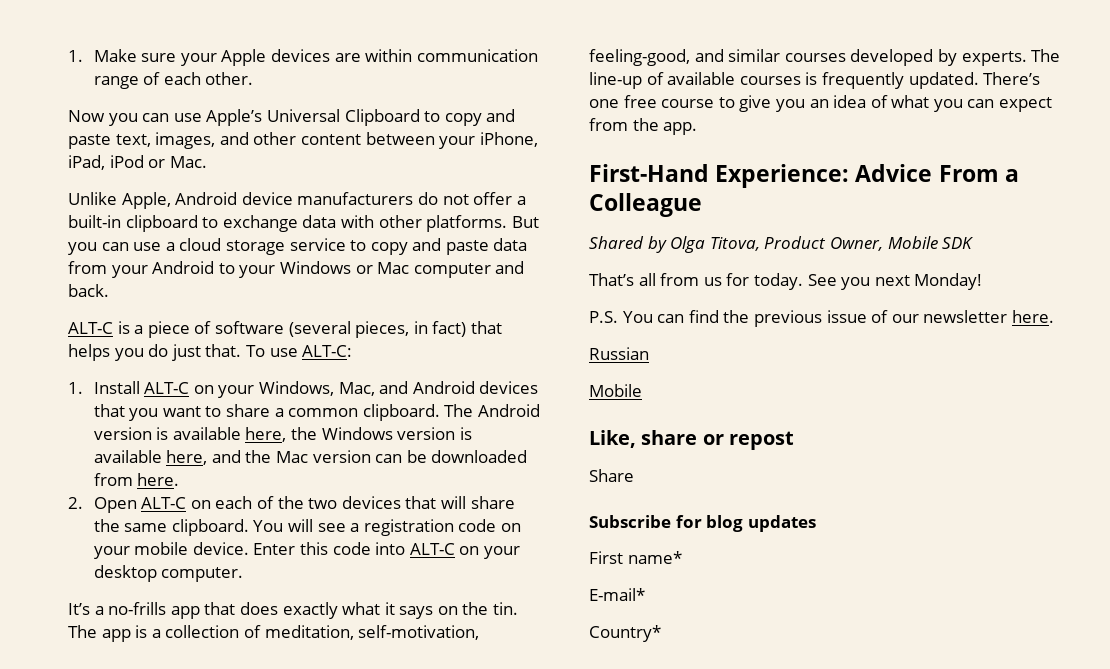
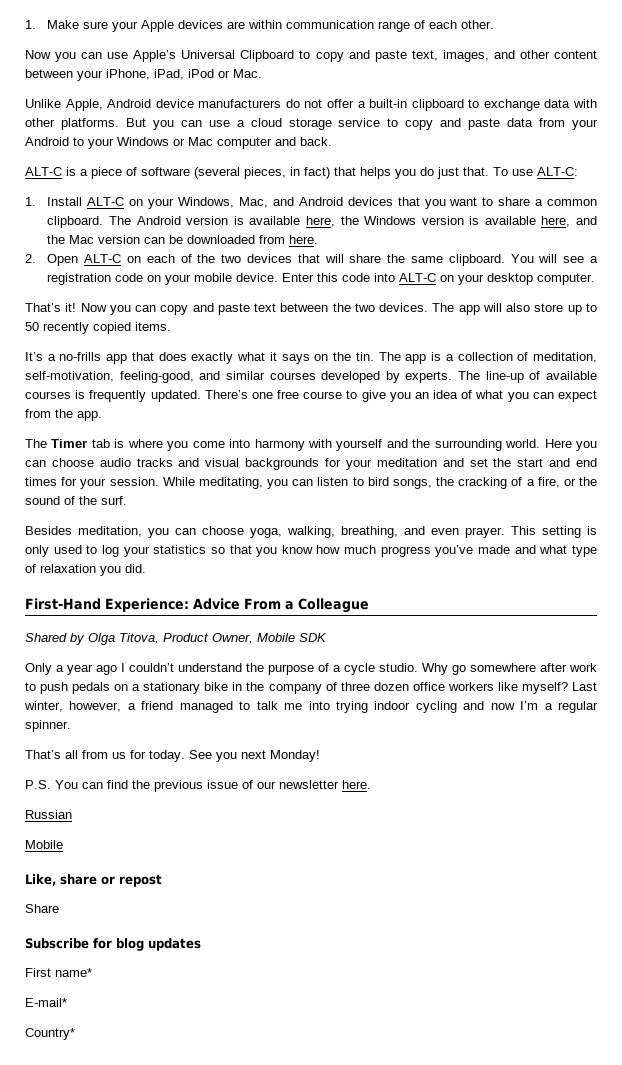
+ That’s it! Now you can copy and paste text between the two devices. The app will also store up to 50 recently copied items.
+ The Timer tab is where you come into harmony with yourself and the surrounding world. Here you can choose audio tracks and visual backgrounds for your meditation and set the start and end times for your session. While meditating, you can listen to bird songs, the cracking of a fire, or the sound of the surf.
+ Besides meditation, you can choose yoga, walking, breathing, and even prayer. This setting is only used to log your statistics so that you know how much progress you’ve made and what type of relaxation you did.
+ Only a year ago I couldn’t understand the purpose of a cycle studio. Why go somewhere after work to push pedals on a stationary bike in the company of three dozen office workers like myself? Last winter, however, a friend managed to talk me into trying indoor cycling and now I’m a regular spinner.

